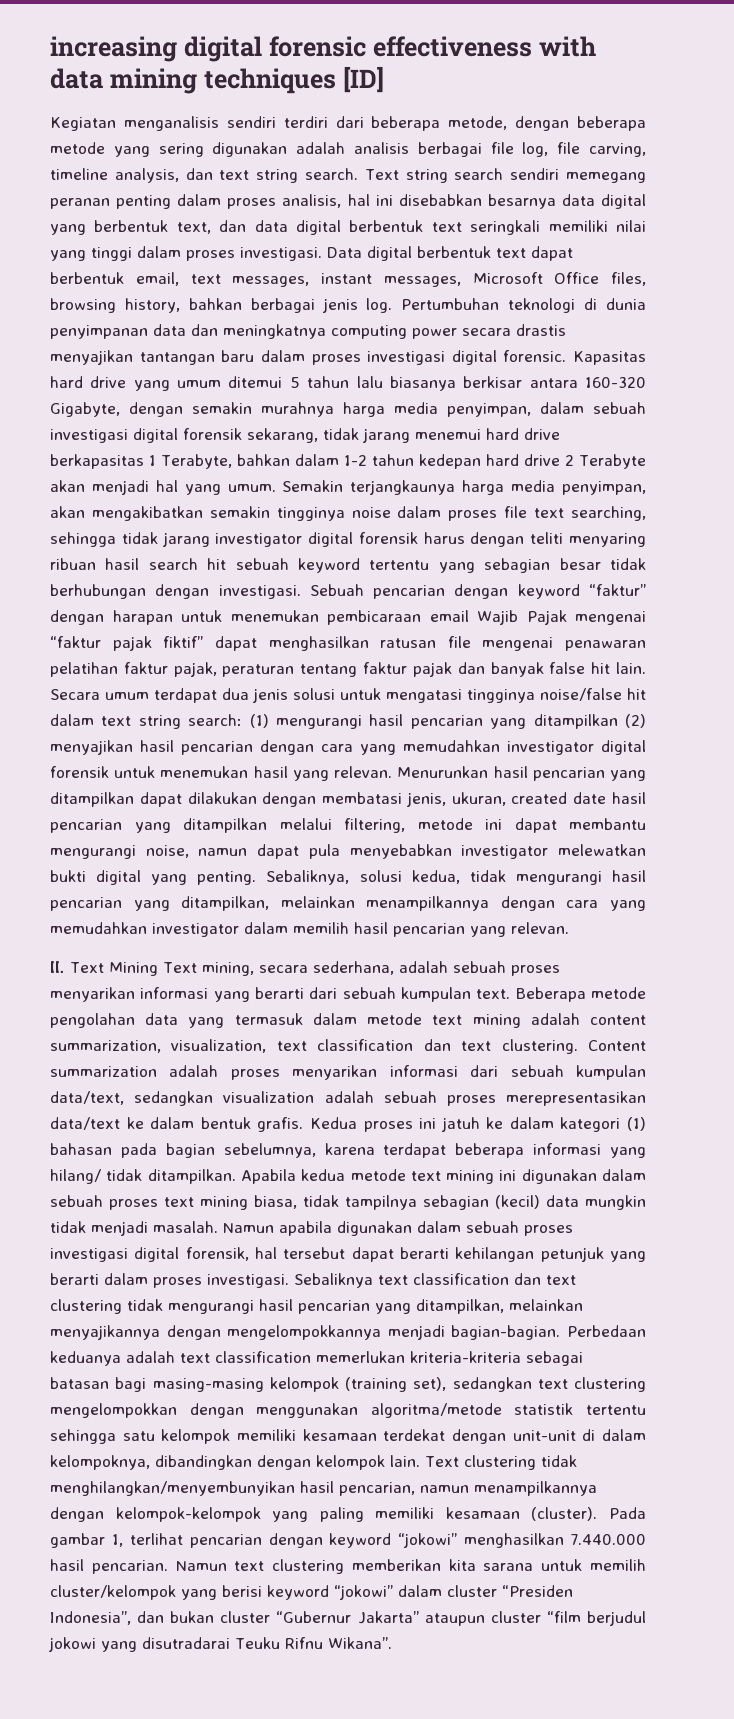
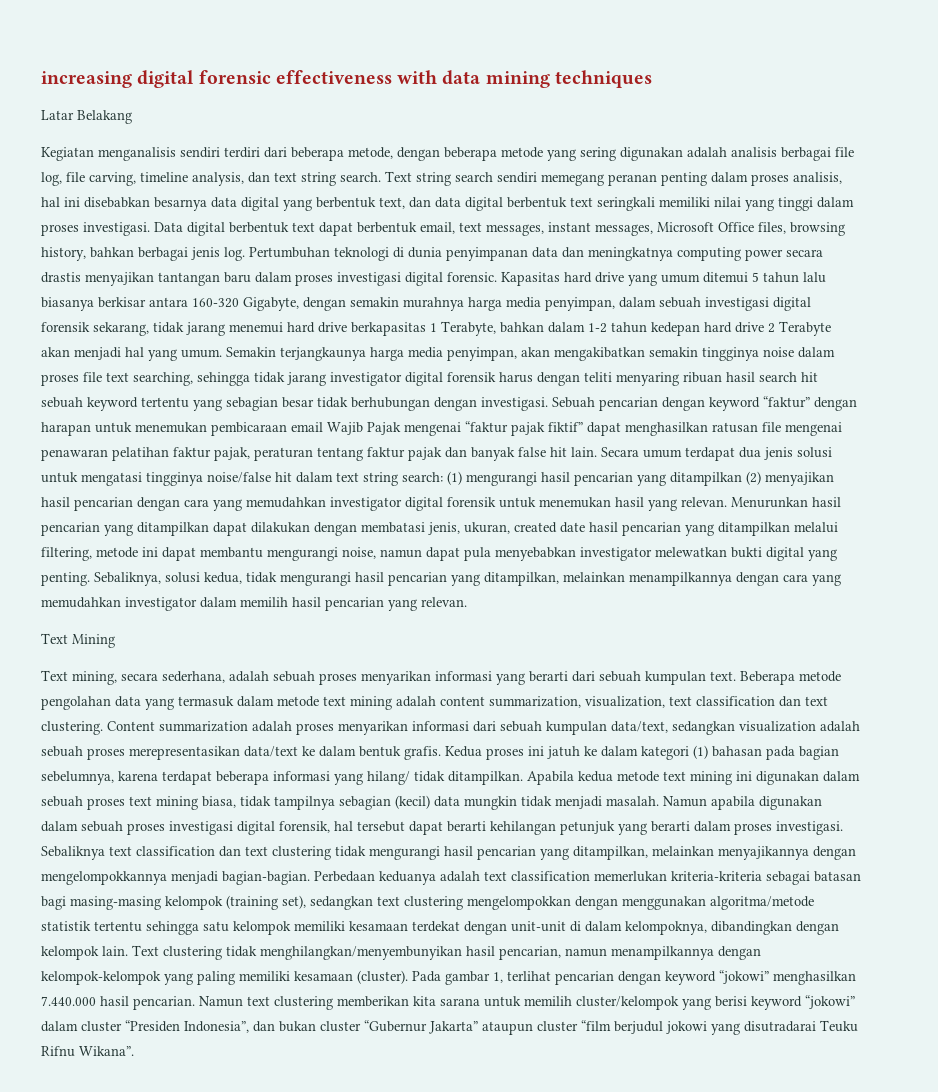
- increasing digital forensic effectiveness with data mining techniques [ID]
+ increasing digital forensic effectiveness with data mining techniques
+ Latar Belakang
- II. Text Mining Text mining, secara sederhana, adalah sebuah proses menyarikan informasi yang berarti dari sebuah kumpulan text.
+ Text Mining
+ Text mining, secara sederhana, adalah sebuah proses menyarikan informasi yang berarti dari sebuah kumpulan text.

